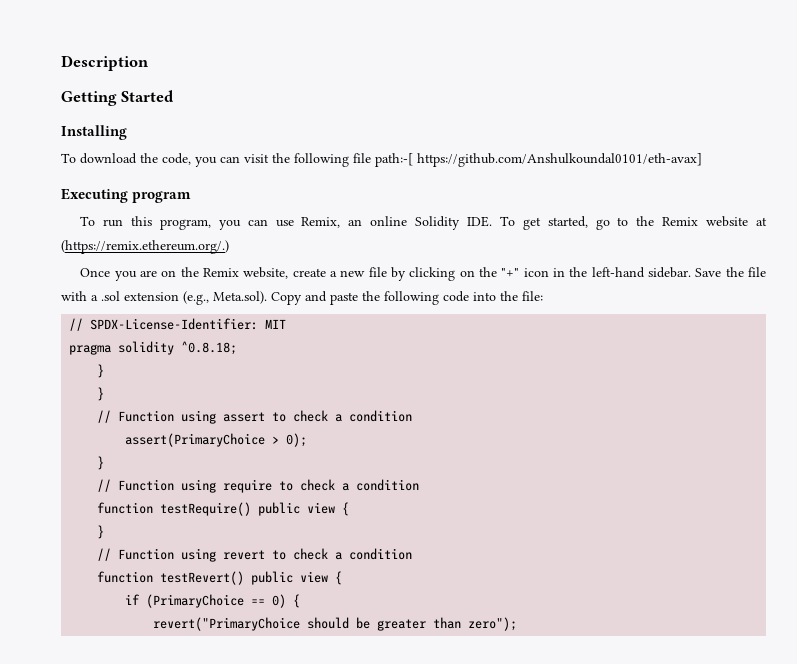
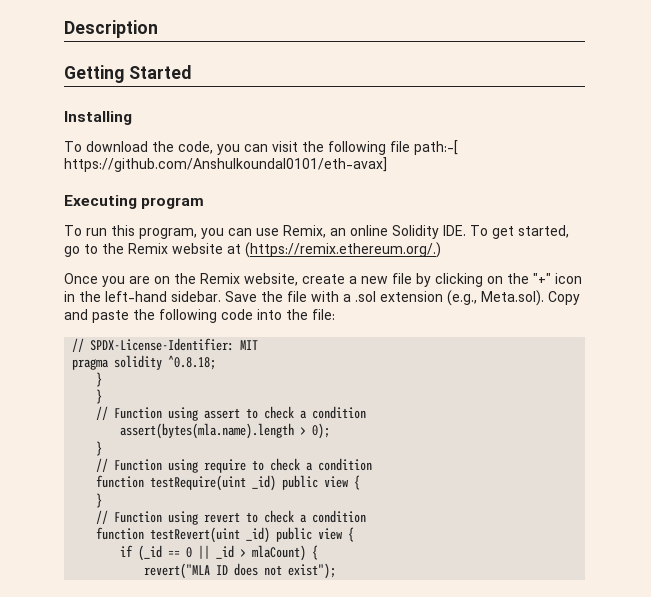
- assert(PrimaryChoice > 0);
+ assert(bytes(mla.name).length > 0);
- function testRequire() public view {
+ function testRequire(uint _id) public view {
- function testRevert() public view {
+ function testRevert(uint _id) public view {
- if (PrimaryChoice == 0) {
- revert("PrimaryChoice should be greater than zero");
+ if (_id == 0 || _id > mlaCount) {
+ revert("MLA ID does not exist");

